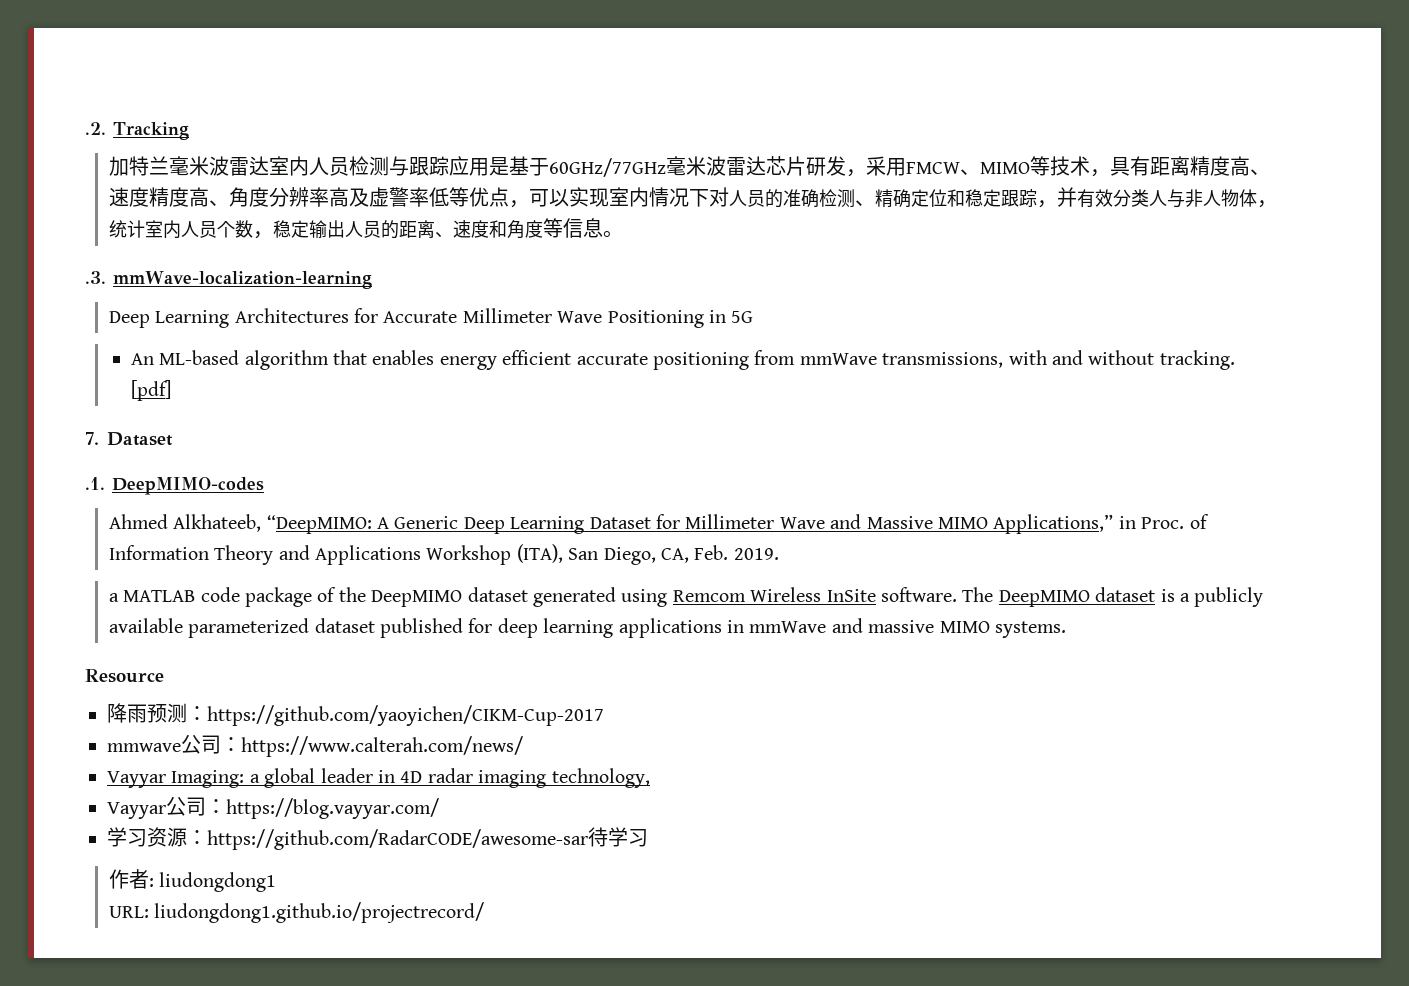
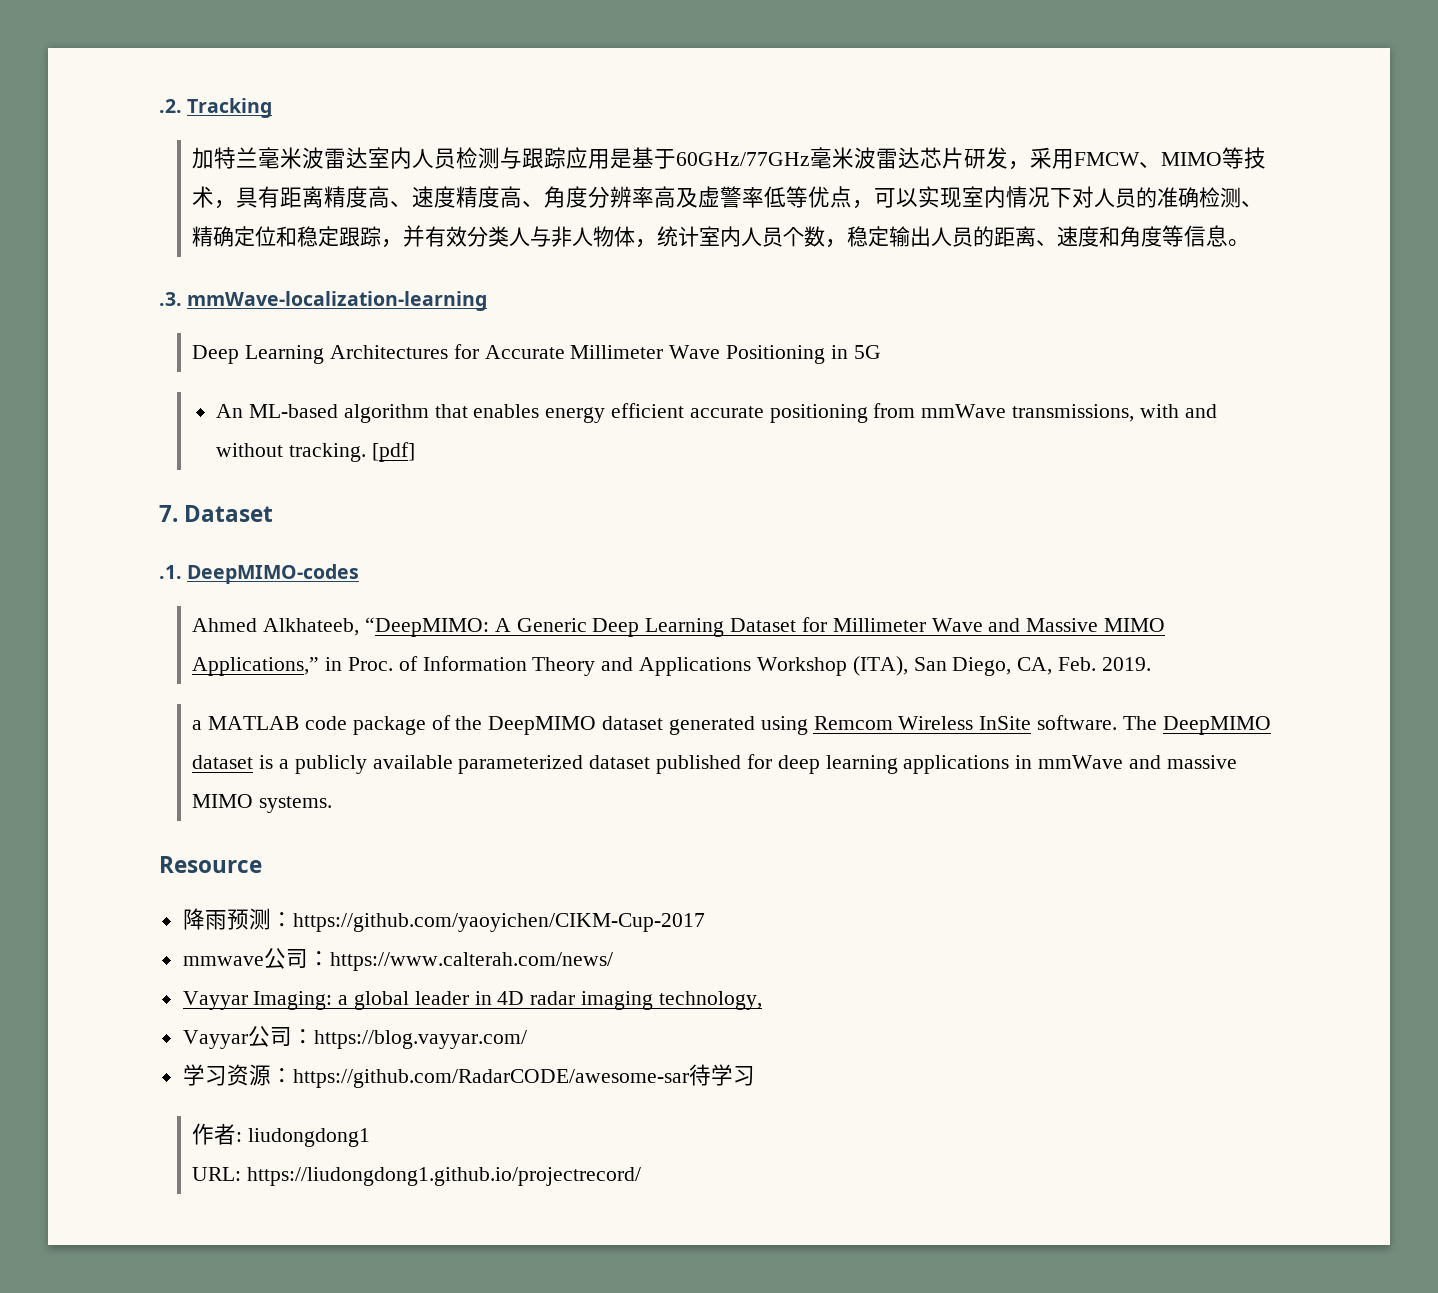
- URL: liudongdong1.github.io/projectrecord/
+ URL: https://liudongdong1.github.io/projectrecord/

